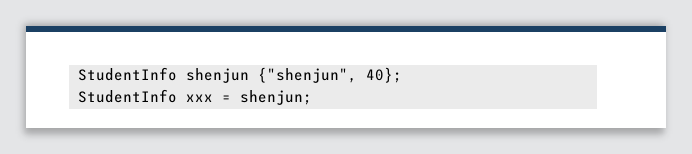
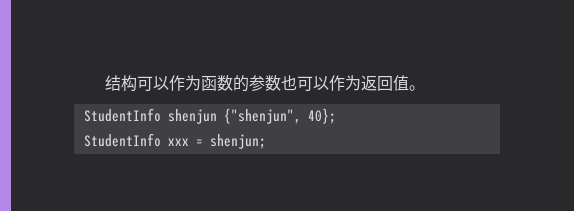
+ 结构可以作为函数的参数也可以作为返回值。

